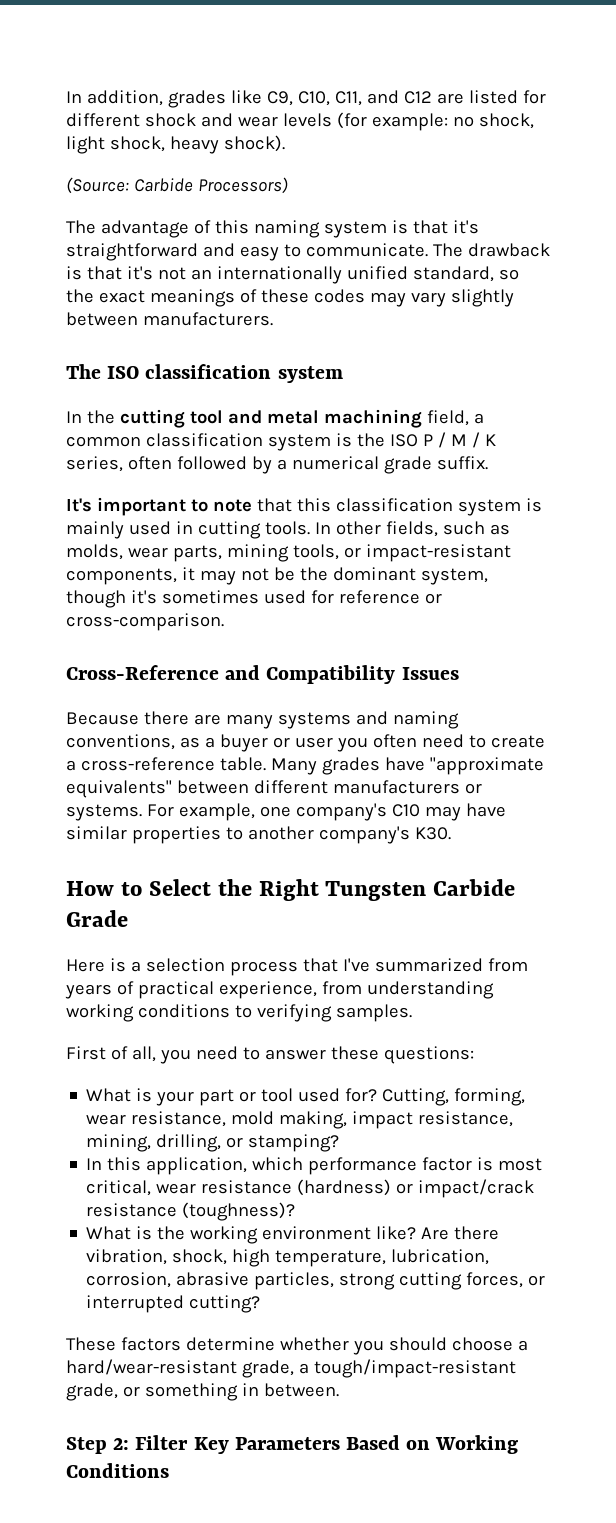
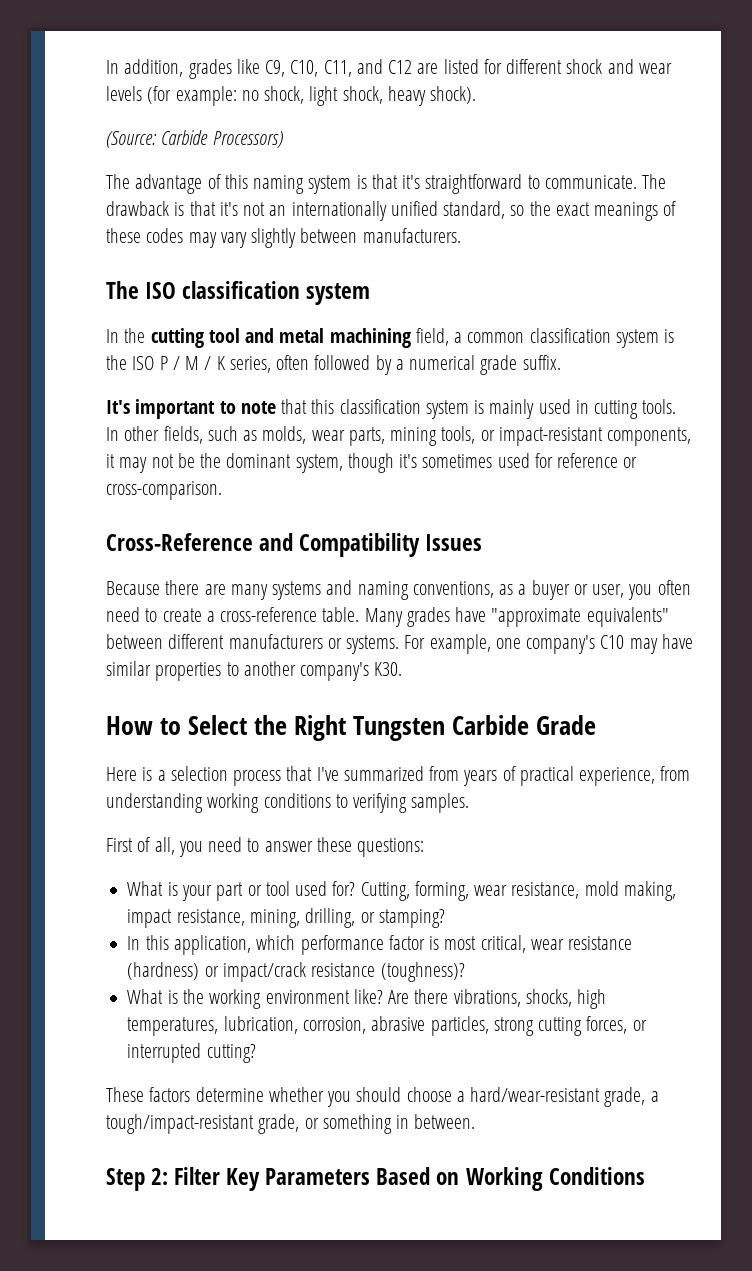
- The advantage of this naming system is that it's straightforward and easy to communicate.
+ The advantage of this naming system is that it's straightforward to communicate.
- Because there are many systems and naming conventions, as a buyer or user you often need to create a cross-reference table.
+ Because there are many systems and naming conventions, as a buyer or user, you often need to create a cross-reference table.
- Are there vibration, shock, high temperature, lubrication, corrosion, abrasive particles, strong cutting forces, or interrupted cutting?
+ Are there vibrations, shocks, high temperatures, lubrication, corrosion, abrasive particles, strong cutting forces, or interrupted cutting?

